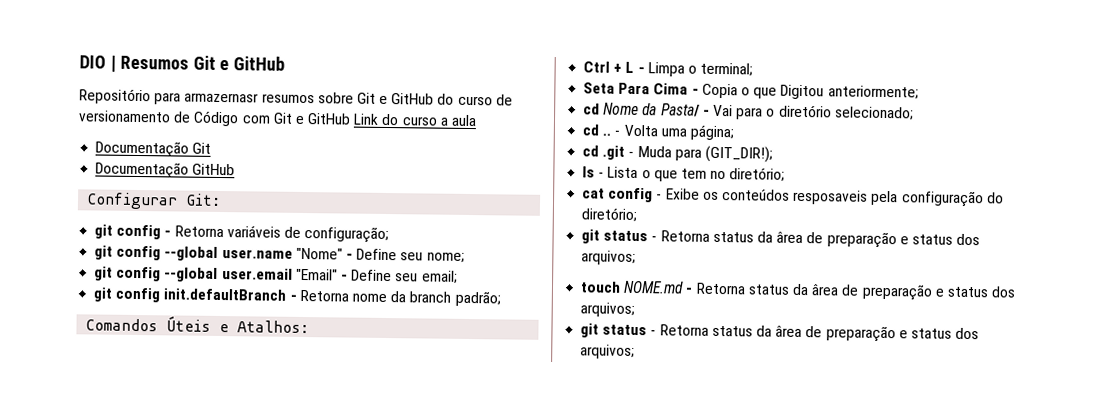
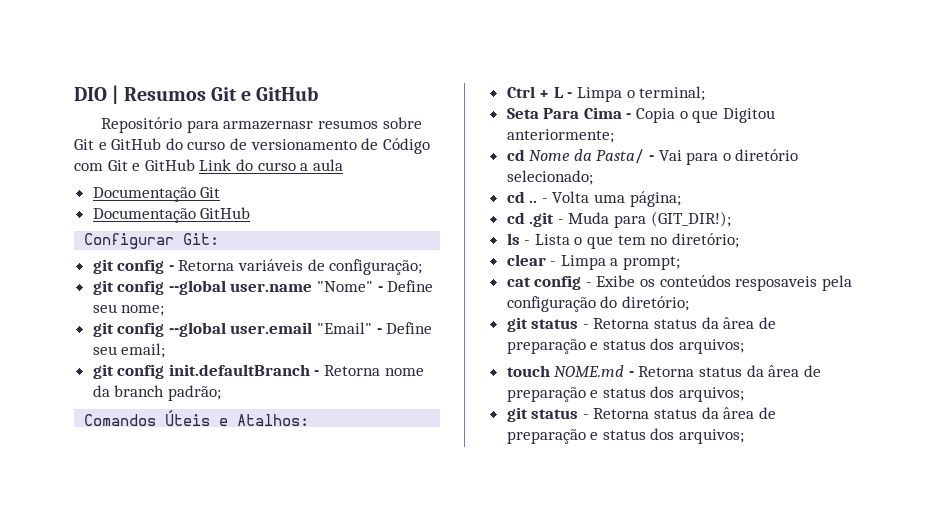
+ clear - Limpa a prompt;

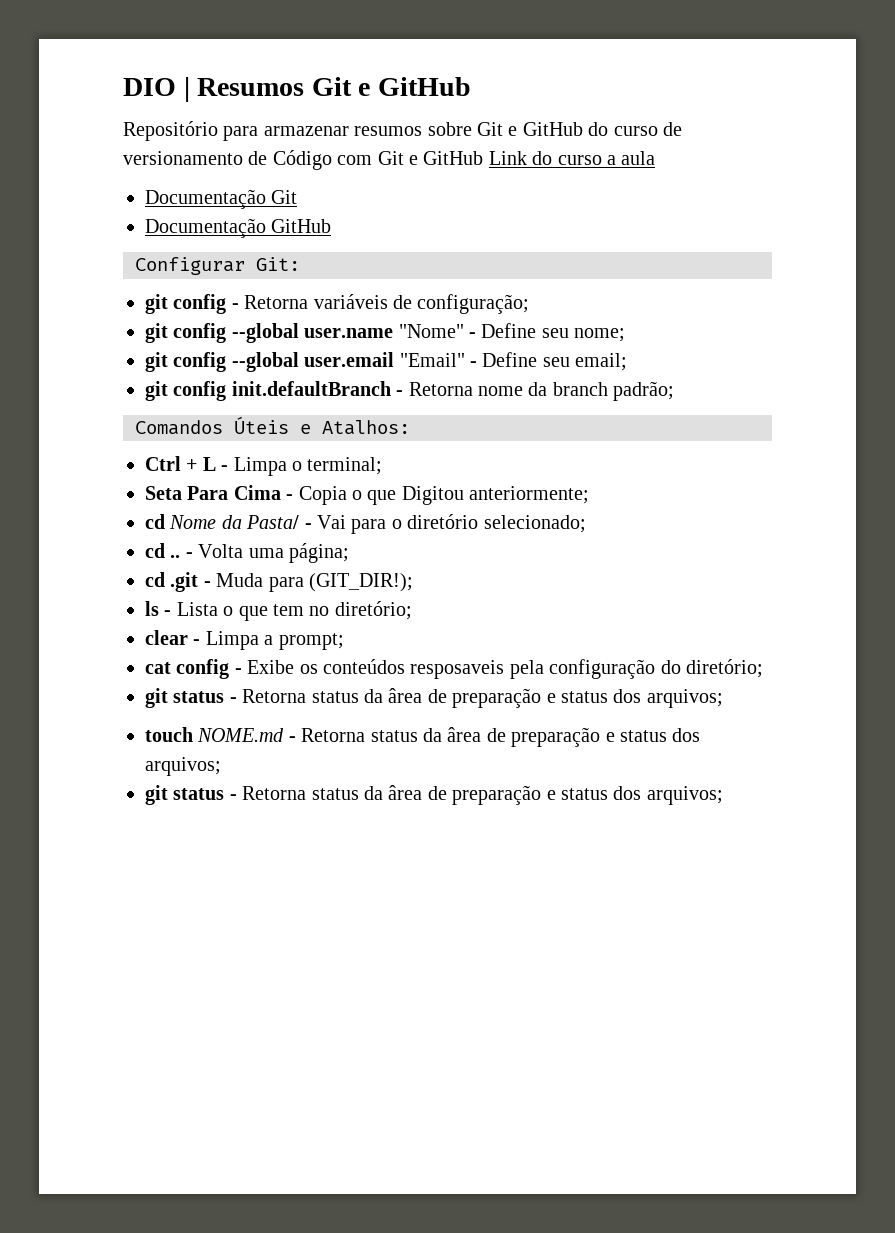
- Repositório para armazernasr resumos sobre Git e GitHub do curso de versionamento de Código com Git e GitHub Link do curso a aula
+ Repositório para armazenar resumos sobre Git e GitHub do curso de versionamento de Código com Git e GitHub Link do curso a aula

